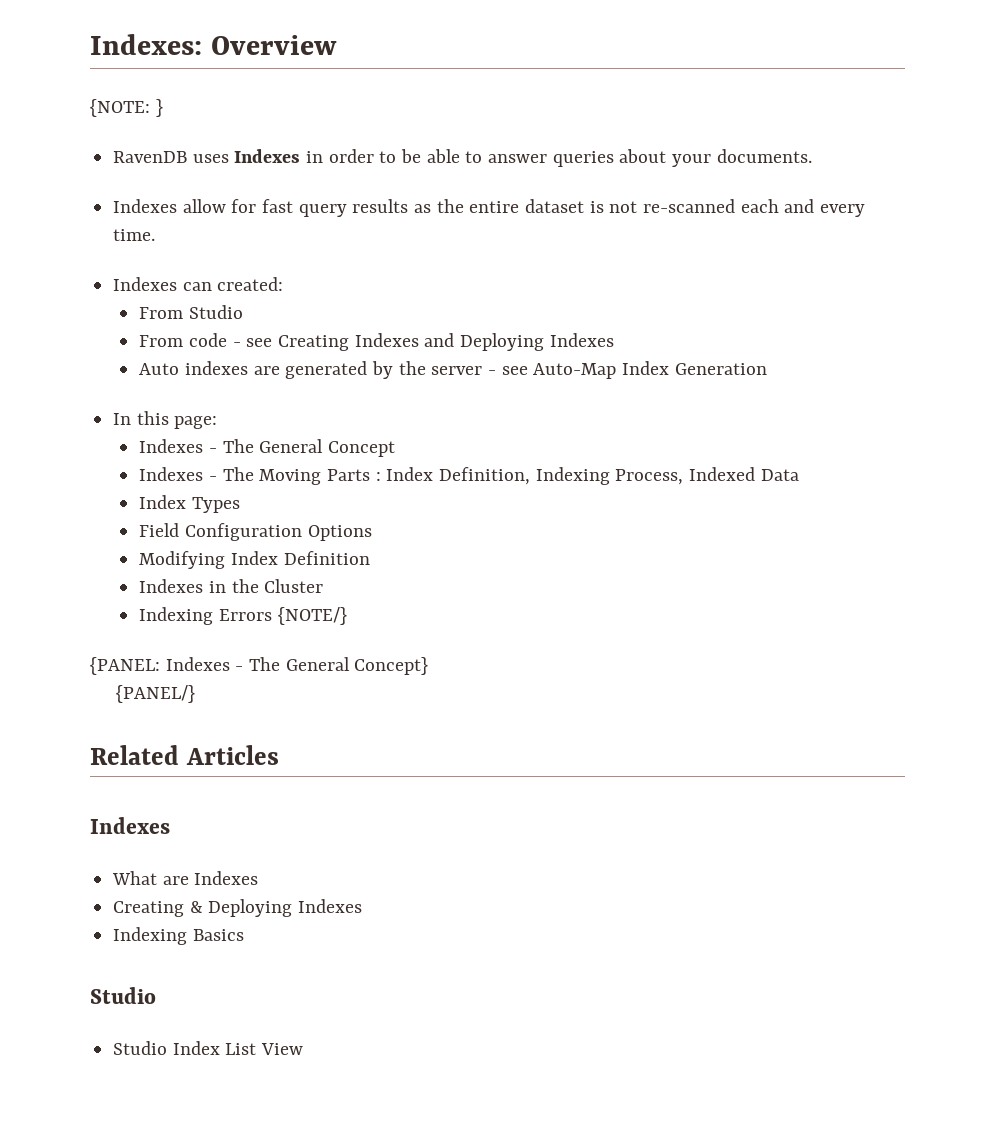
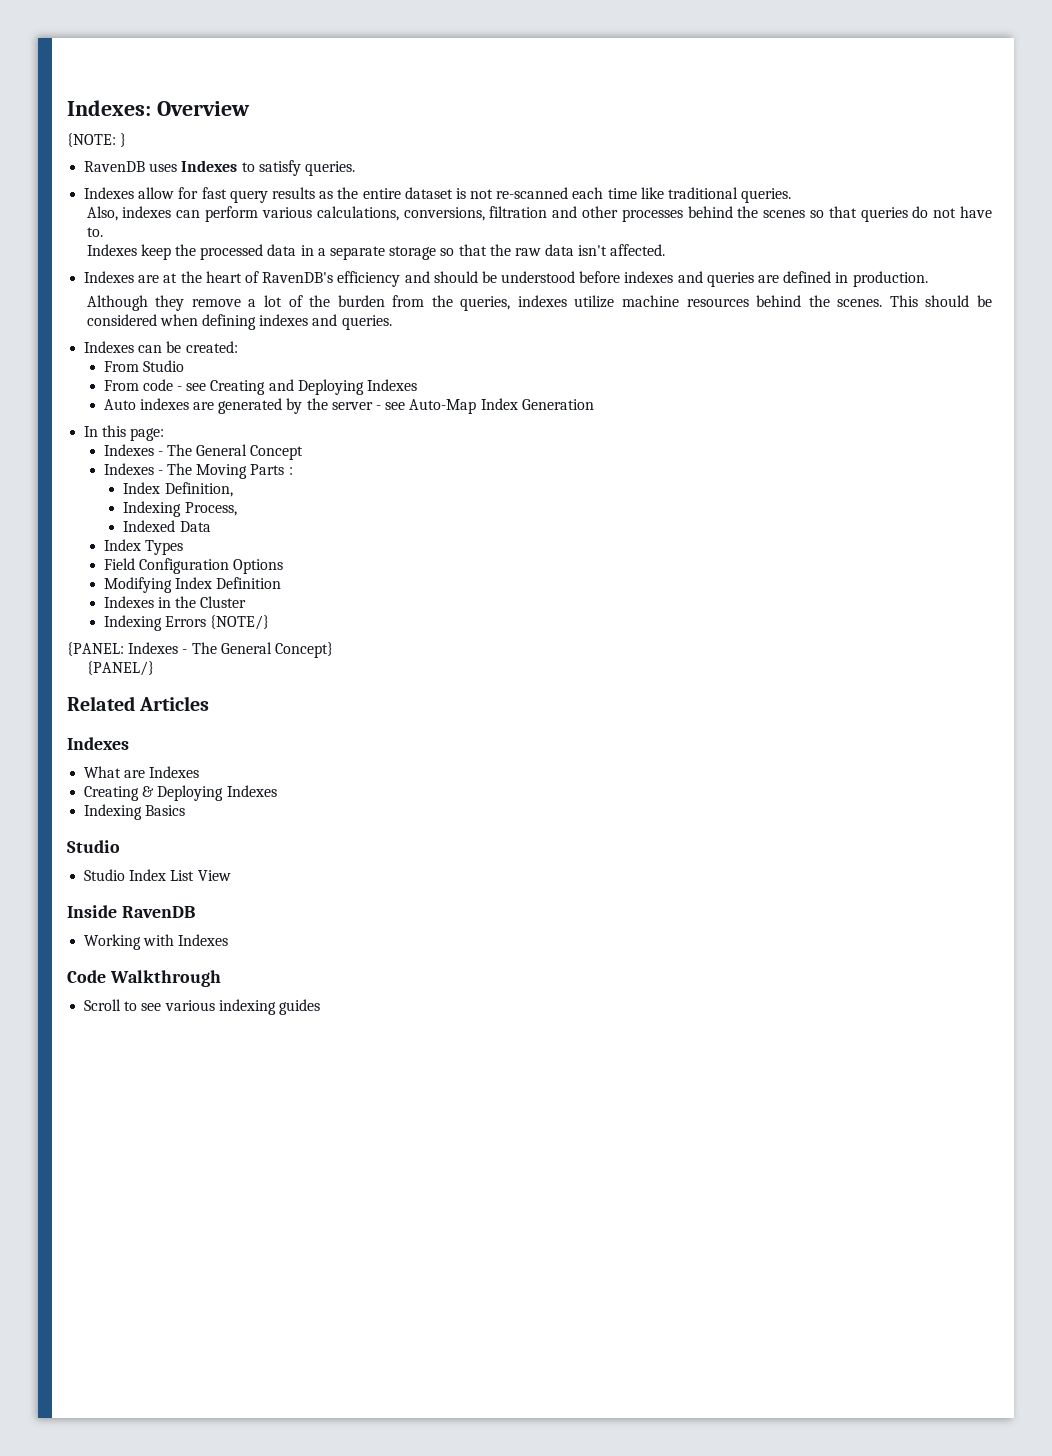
- RavenDB uses Indexes in order to be able to answer queries about your documents.
+ RavenDB uses Indexes to satisfy queries.
- Indexes allow for fast query results as the entire dataset is not re-scanned each and every time.
+ Indexes allow for fast query results as the entire dataset is not re-scanned each time like traditional queries.
+ Also, indexes can perform various calculations, conversions, filtration and other processes behind the scenes so that queries do not have to.
+ Indexes keep the processed data in a separate storage so that the raw data isn't affected.
+ Indexes are at the heart of RavenDB's efficiency and should be understood before indexes and queries are defined in production.
+ Although they remove a lot of the burden from the queries, indexes utilize machine resources behind the scenes. This should be considered when defining indexes and queries.
- Indexes can created:
+ Indexes can be created:
- From code - see Creating Indexes and Deploying Indexes
+ From code - see Creating and Deploying Indexes
- Indexes - The Moving Parts : Index Definition, Indexing Process, Indexed Data
+ Indexes - The Moving Parts :
+ Index Definition,
+ Indexing Process,
+ Indexed Data
+ Inside RavenDB
+ Working with Indexes
+ Code Walkthrough
+ Scroll to see various indexing guides

